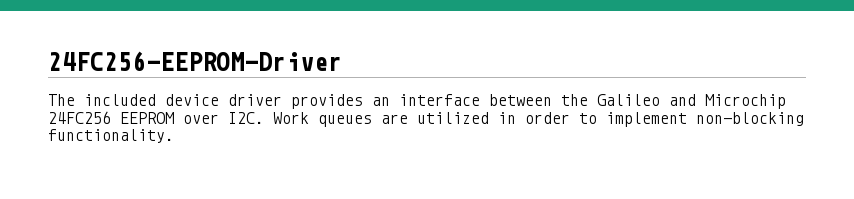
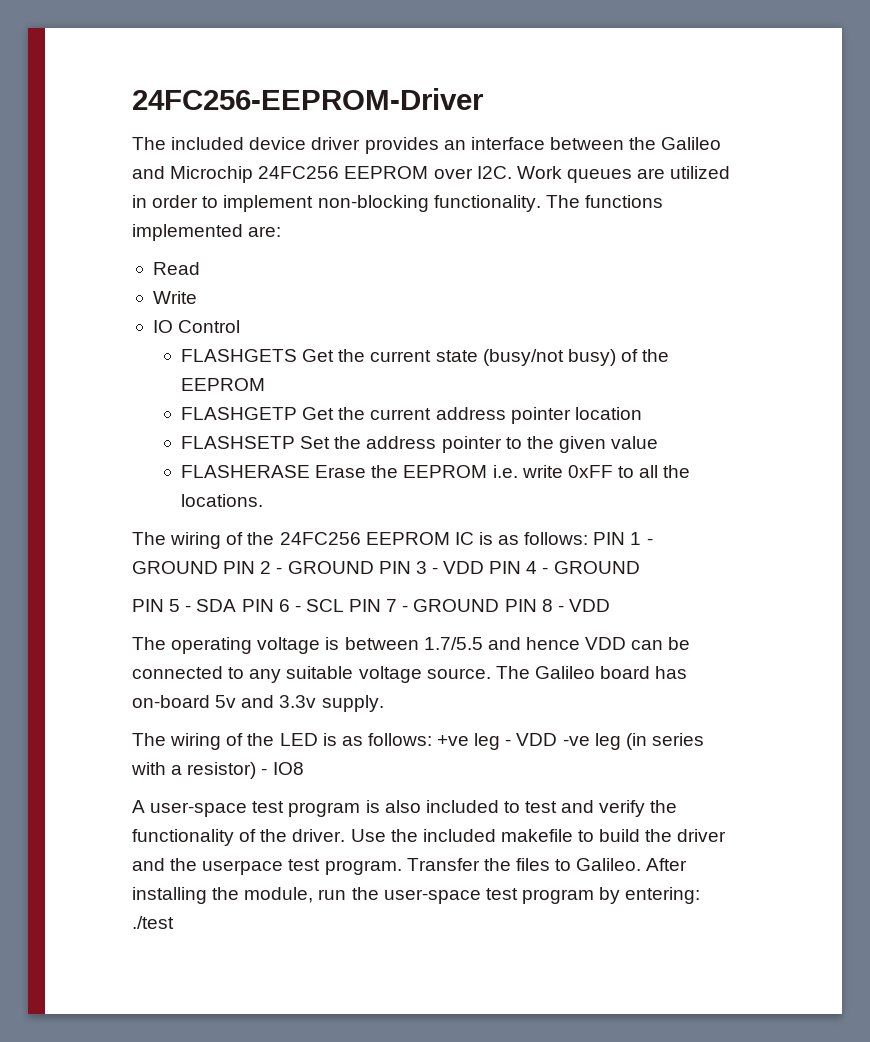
+ The functions implemented are:
+ Read
+ Write
+ IO Control
+ FLASHGETS Get the current state (busy/not busy) of the EEPROM
+ FLASHGETP Get the current address pointer location
+ FLASHSETP Set the address pointer to the given value
+ FLASHERASE Erase the EEPROM i.e. write 0xFF to all the locations.
+ The wiring of the 24FC256 EEPROM IC is as follows: PIN 1 - GROUND PIN 2 - GROUND PIN 3 - VDD PIN 4 - GROUND
+ PIN 5 - SDA PIN 6 - SCL PIN 7 - GROUND PIN 8 - VDD
+ The operating voltage is between 1.7/5.5 and hence VDD can be connected to any suitable voltage source. The Galileo board has on-board 5v and 3.3v supply.
+ The wiring of the LED is as follows: +ve leg - VDD -ve leg (in series with a resistor) - IO8
+ A user-space test program is also included to test and verify the functionality of the driver. Use the included makefile to build the driver and the userpace test program. Transfer the files to Galileo. After installing the module, run the user-space test program by entering: ./test

